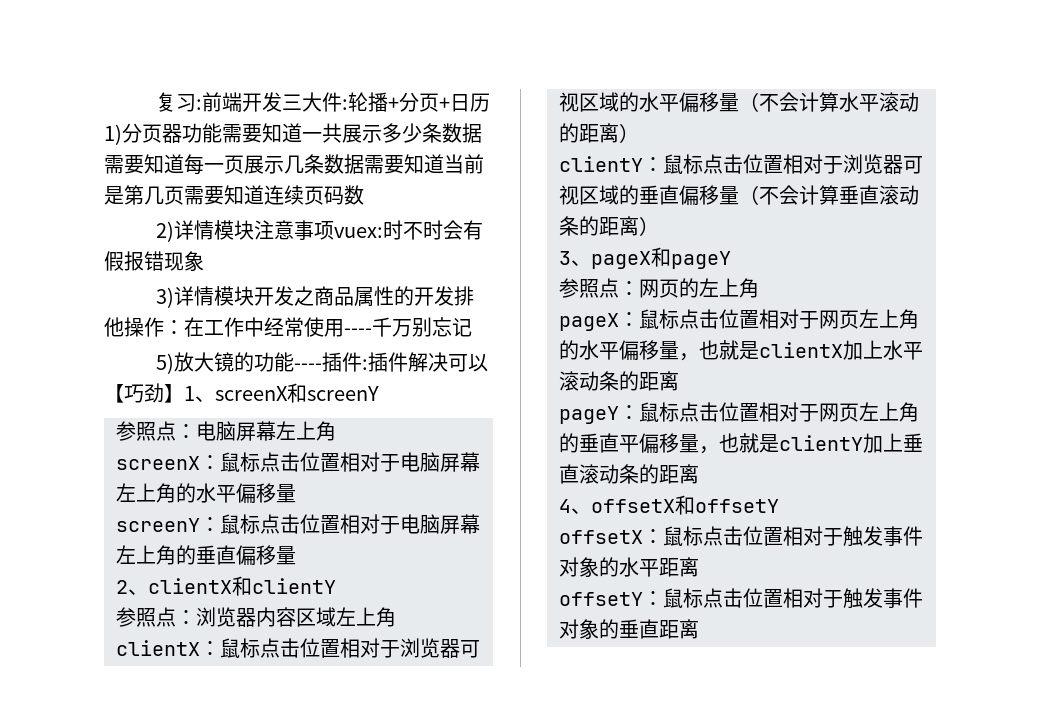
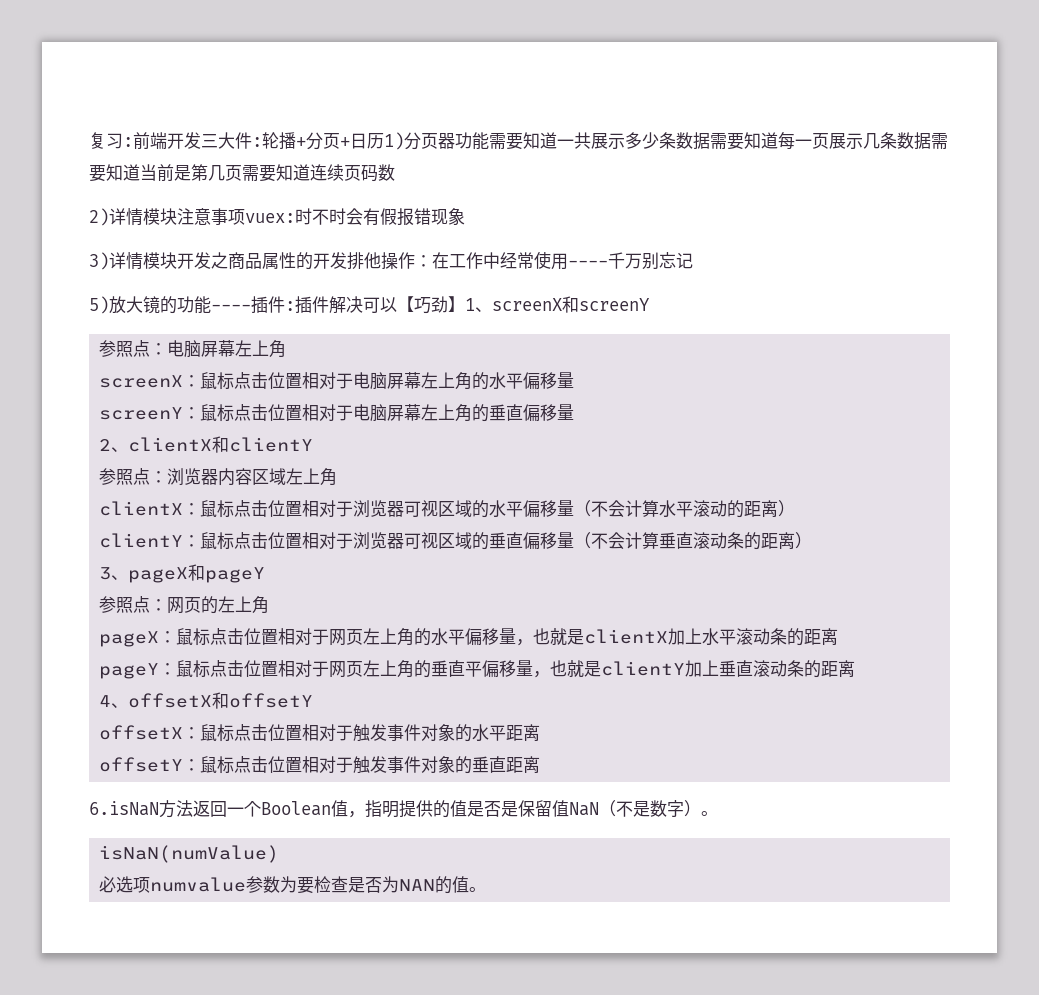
+ 6.isNaN方法返回一个Boolean值，指明提供的值是否是保留值NaN（不是数字）。
+ isNaN(numValue)
+ 必选项numvalue参数为要检查是否为NAN的值。

